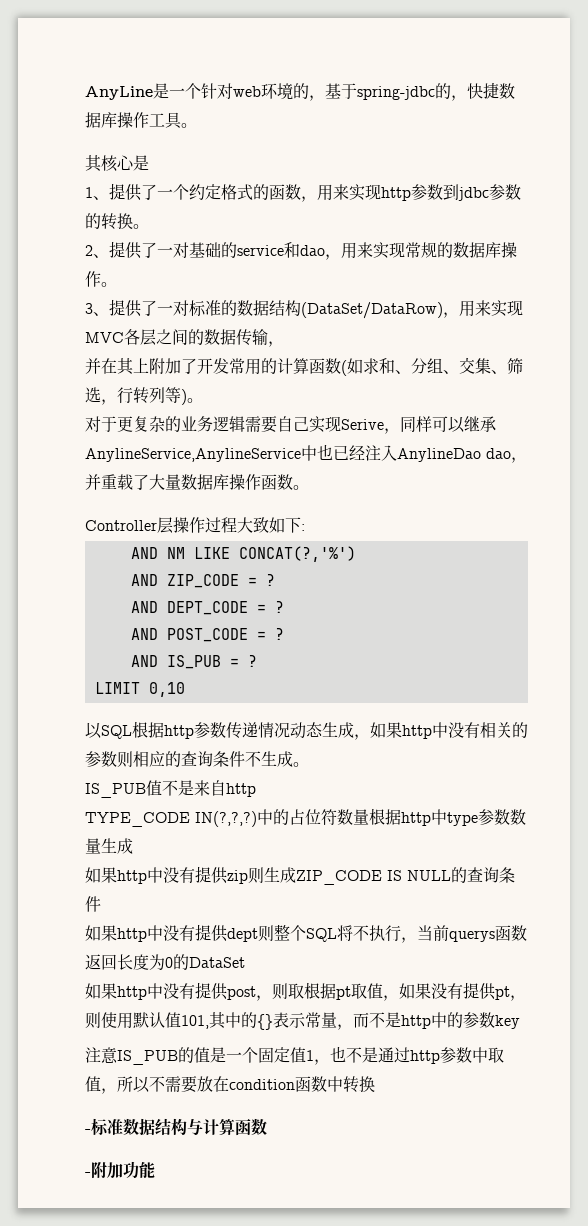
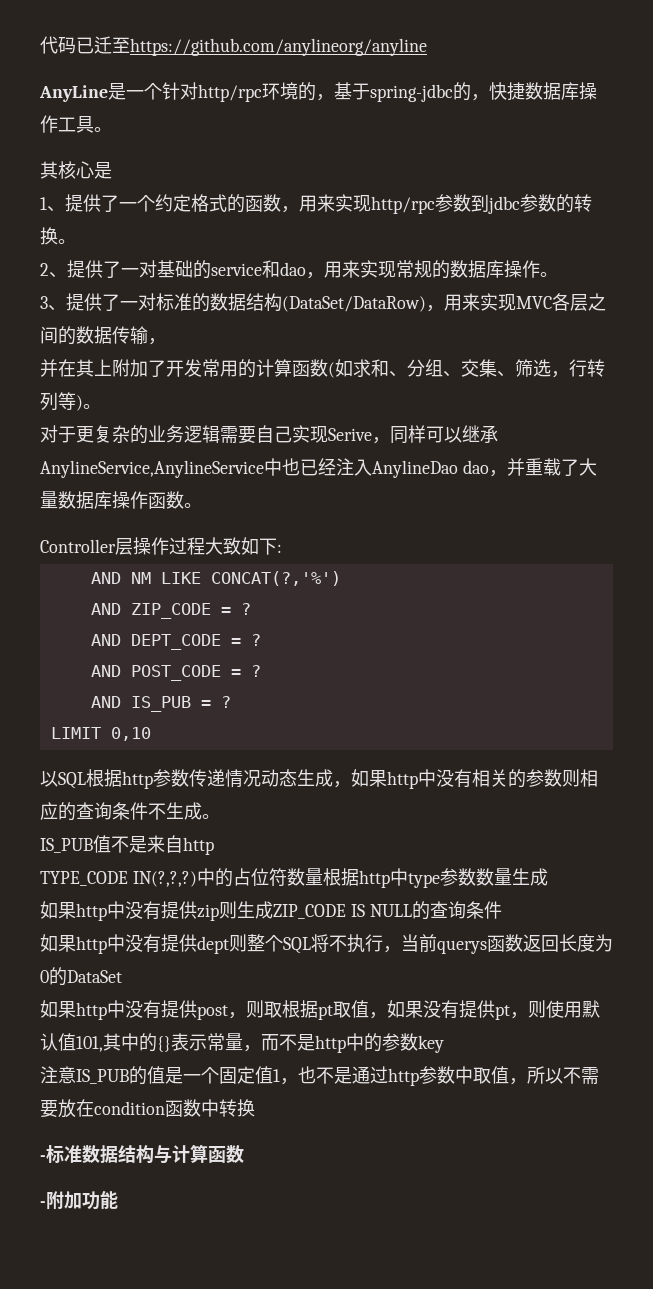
+ 代码已迁至https://github.com/anylineorg/anyline
- AnyLine是一个针对web环境的，基于spring-jdbc的，快捷数据库操作工具。
+ AnyLine是一个针对http/rpc环境的，基于spring-jdbc的，快捷数据库操作工具。
- 1、提供了一个约定格式的函数，用来实现http参数到jdbc参数的转换。
+ 1、提供了一个约定格式的函数，用来实现http/rpc参数到jdbc参数的转换。

